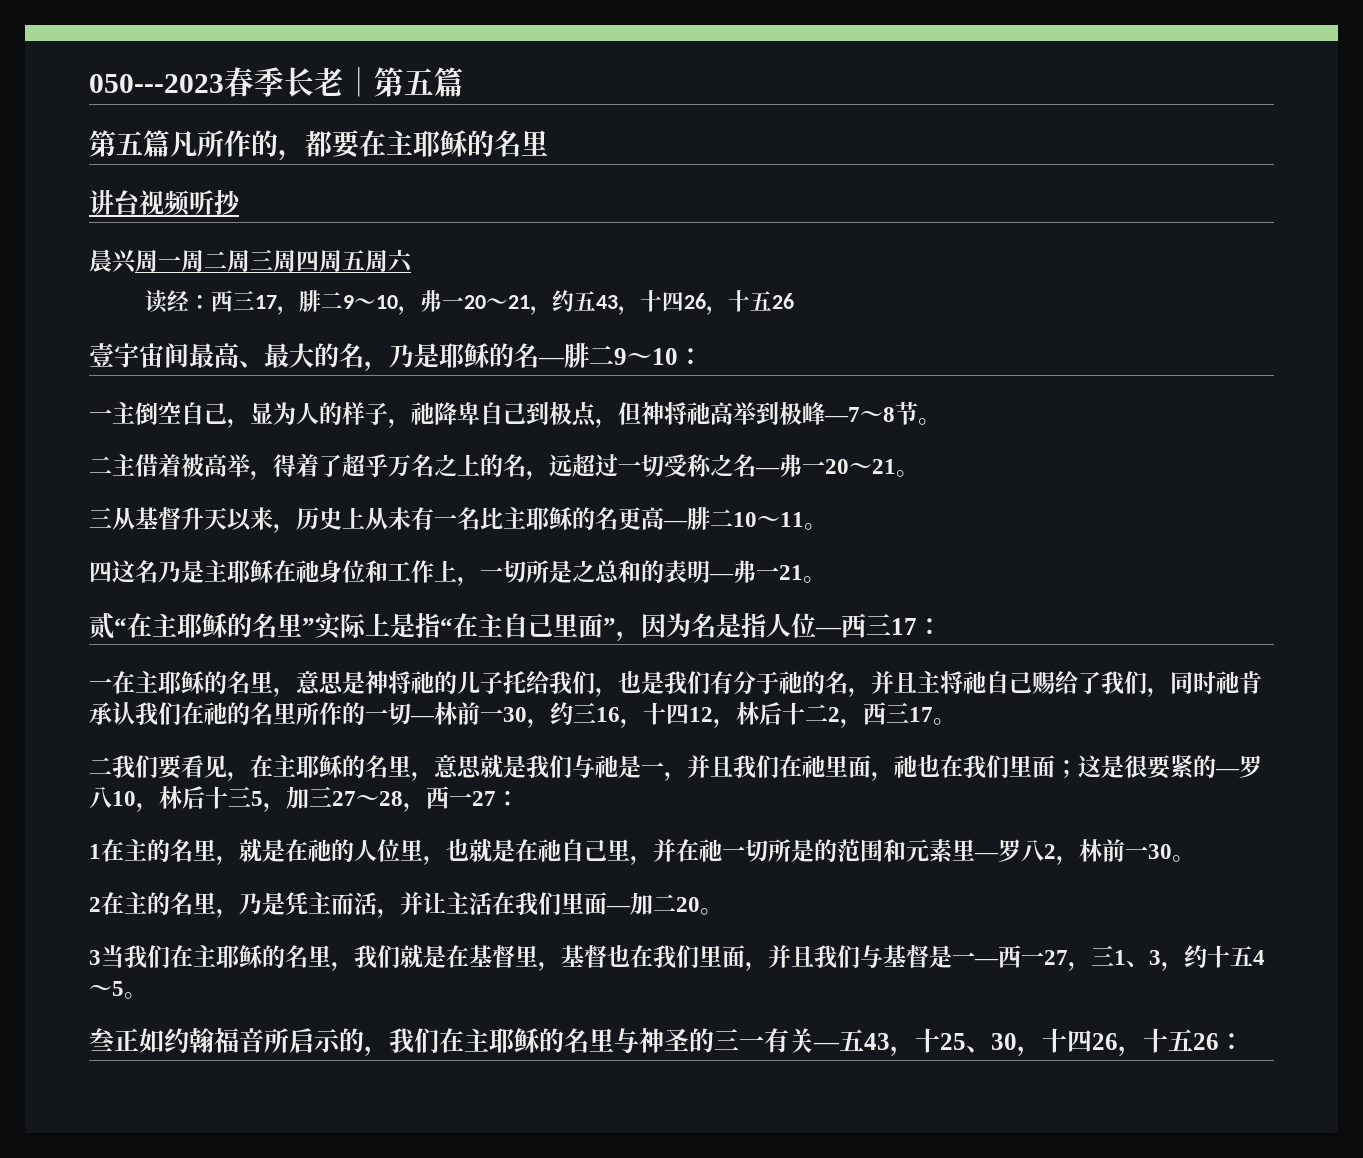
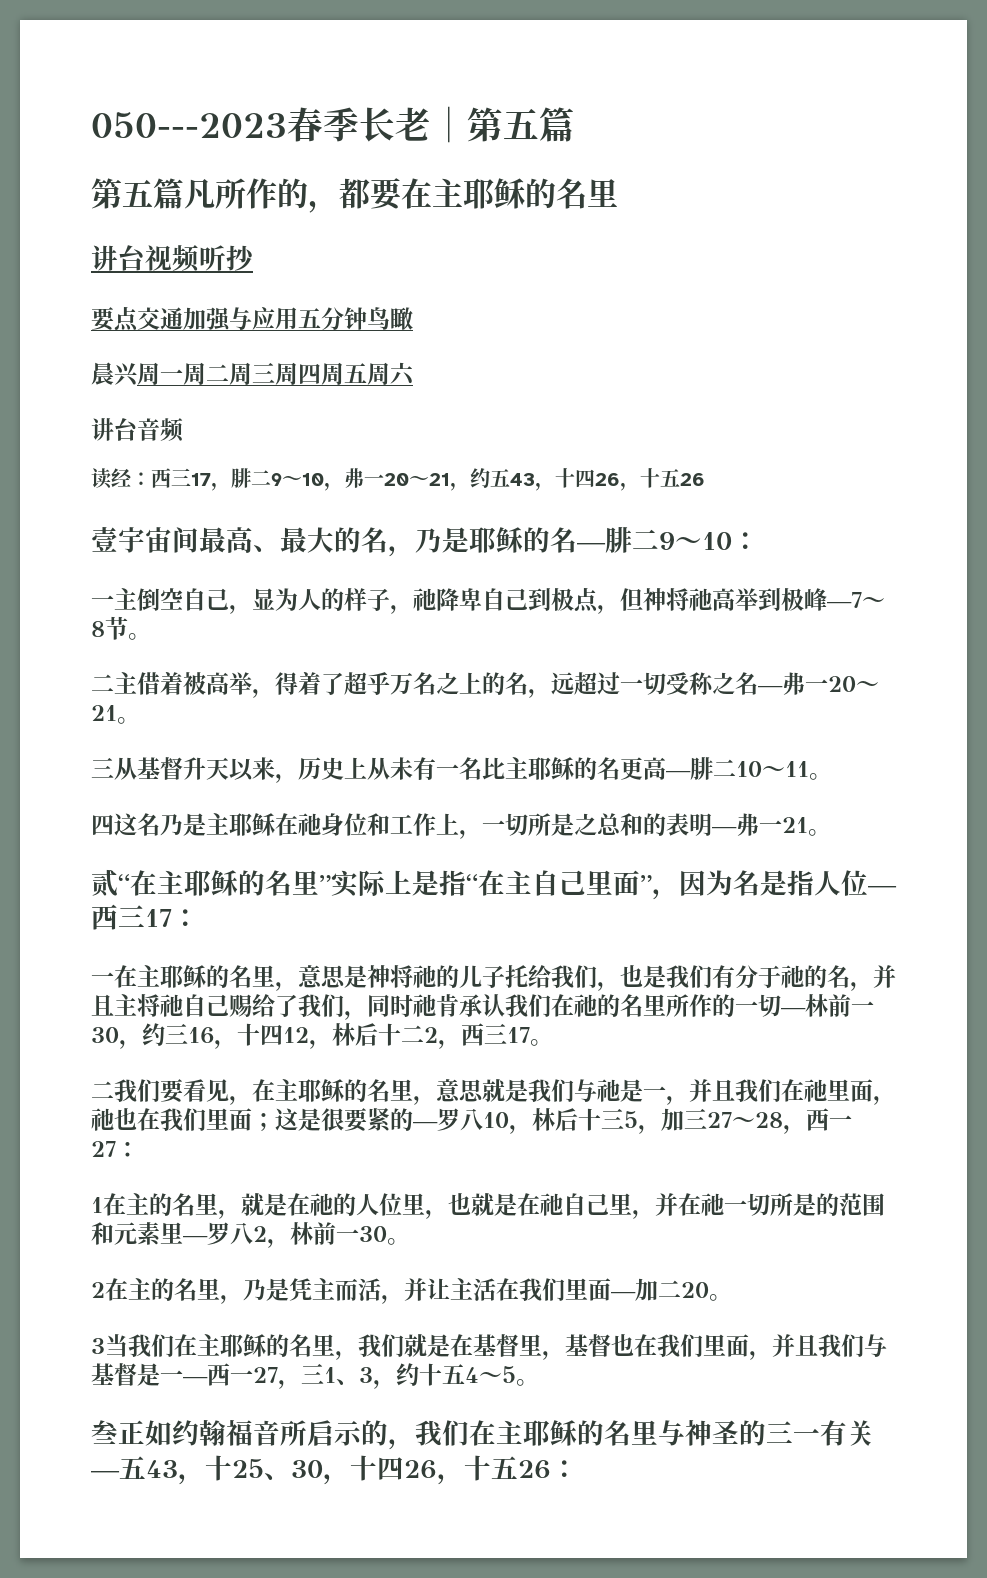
+ 要点交通加强与应用五分钟鸟瞰
+ 讲台音频

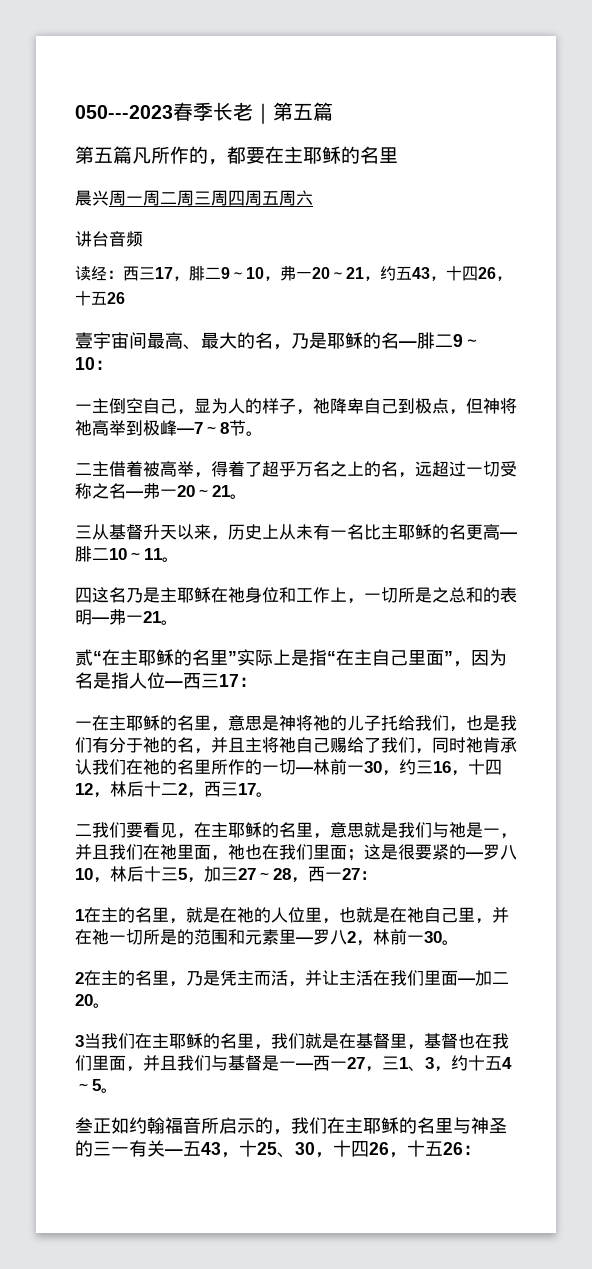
- 讲台视频听抄
- 要点交通加强与应用五分钟鸟瞰

